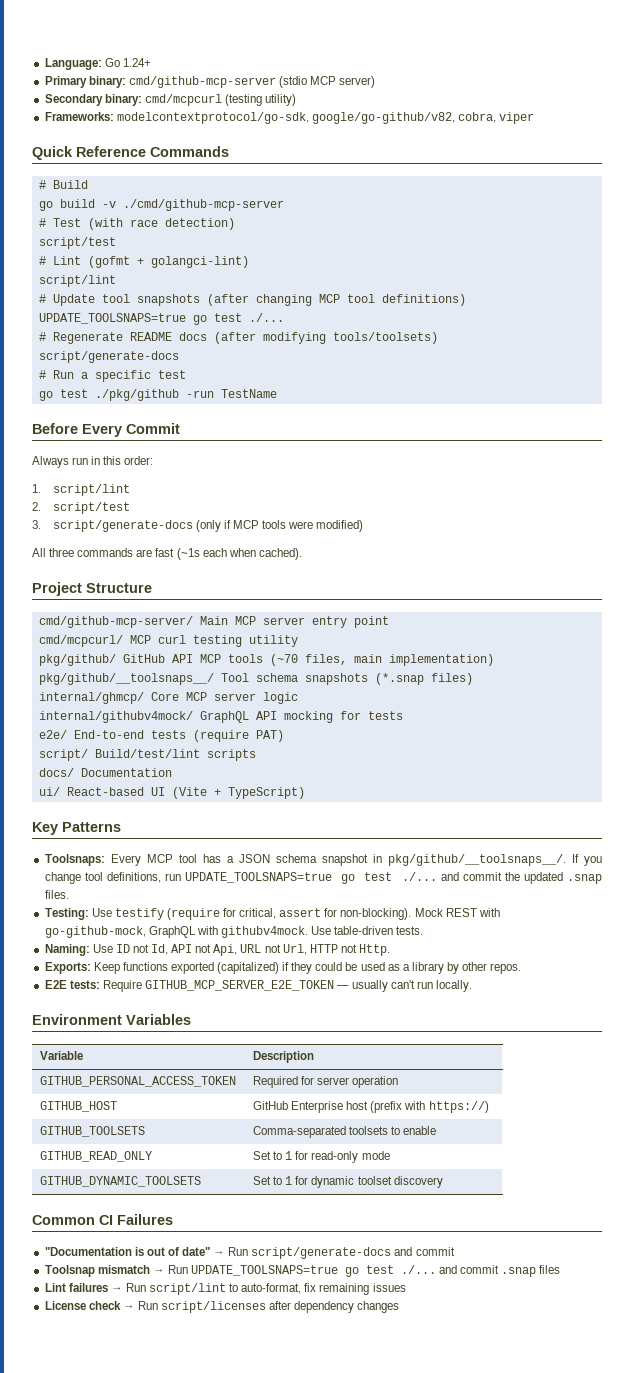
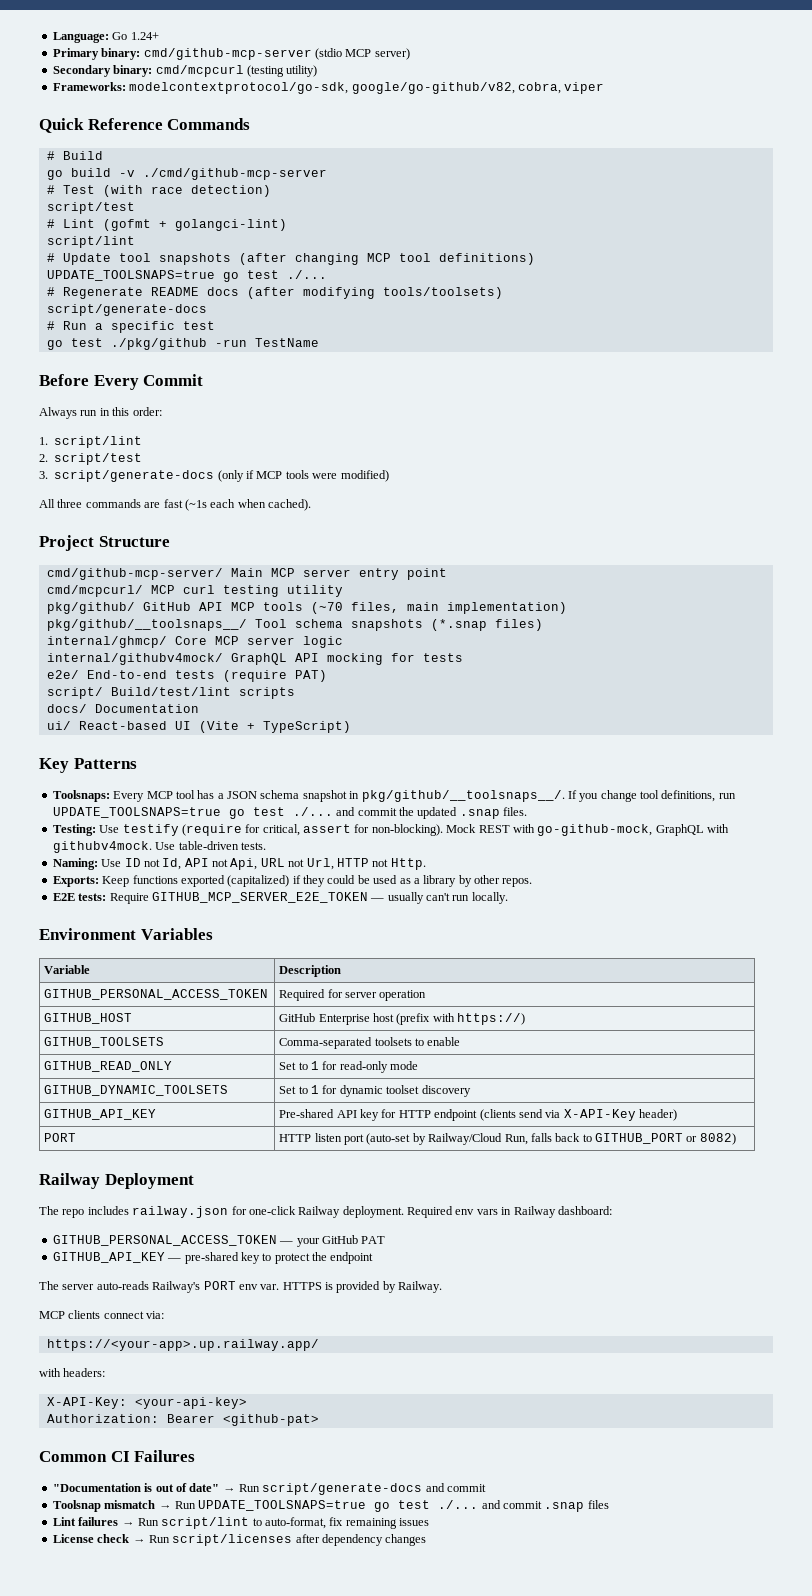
+ GITHUB_API_KEY | Pre-shared API key for HTTP endpoint (clients send via X-API-Key header)
+ PORT | HTTP listen port (auto-set by Railway/Cloud Run, falls back to GITHUB_PORT or 8082)
+ Railway Deployment
+ The repo includes railway.json for one-click Railway deployment. Required env vars in Railway dashboard:
+ GITHUB_PERSONAL_ACCESS_TOKEN — your GitHub PAT
+ GITHUB_API_KEY — pre-shared key to protect the endpoint
+ The server auto-reads Railway's PORT env var. HTTPS is provided by Railway.
+ MCP clients connect via:
+ https://<your-app>.up.railway.app/
+ with headers:
+ X-API-Key: <your-api-key>
+ Authorization: Bearer <github-pat>

